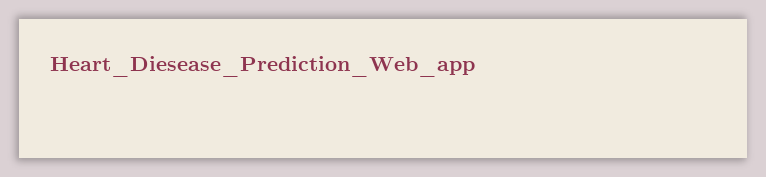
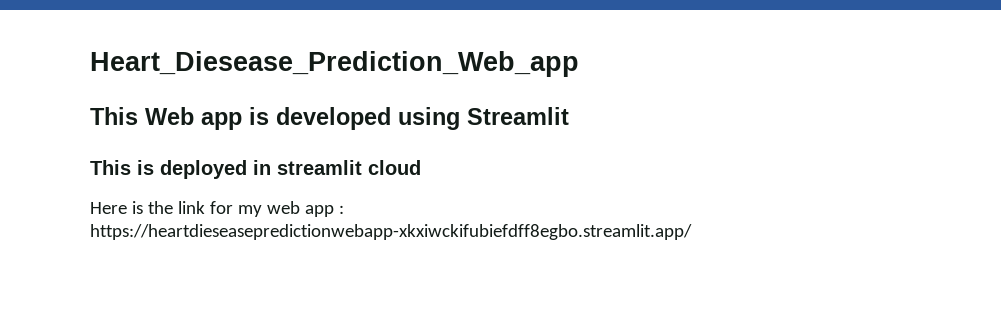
+ This Web app is developed using Streamlit
+ This is deployed in streamlit cloud
+ Here is the link for my web app : https://heartdieseasepredictionwebapp-xkxiwckifubiefdff8egbo.streamlit.app/

